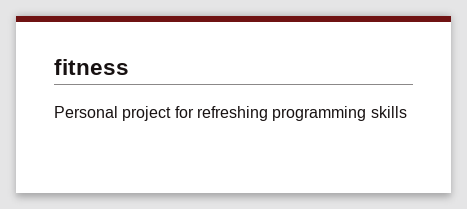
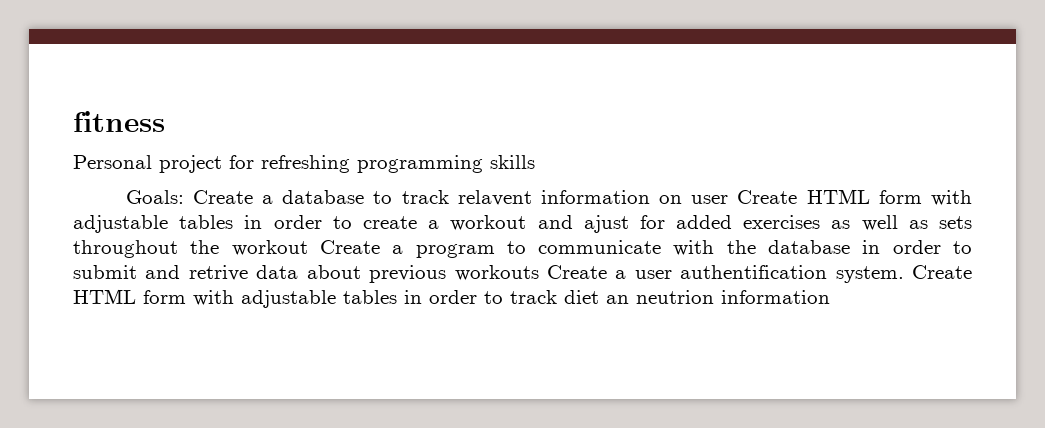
+ Goals: Create a database to track relavent information on user Create HTML form with adjustable tables in order to create a workout and ajust for added exercises as well as sets throughout the workout Create a program to communicate with the database in order to submit and retrive data about previous workouts Create a user authentification system. Create HTML form with adjustable tables in order to track diet an neutrion information

